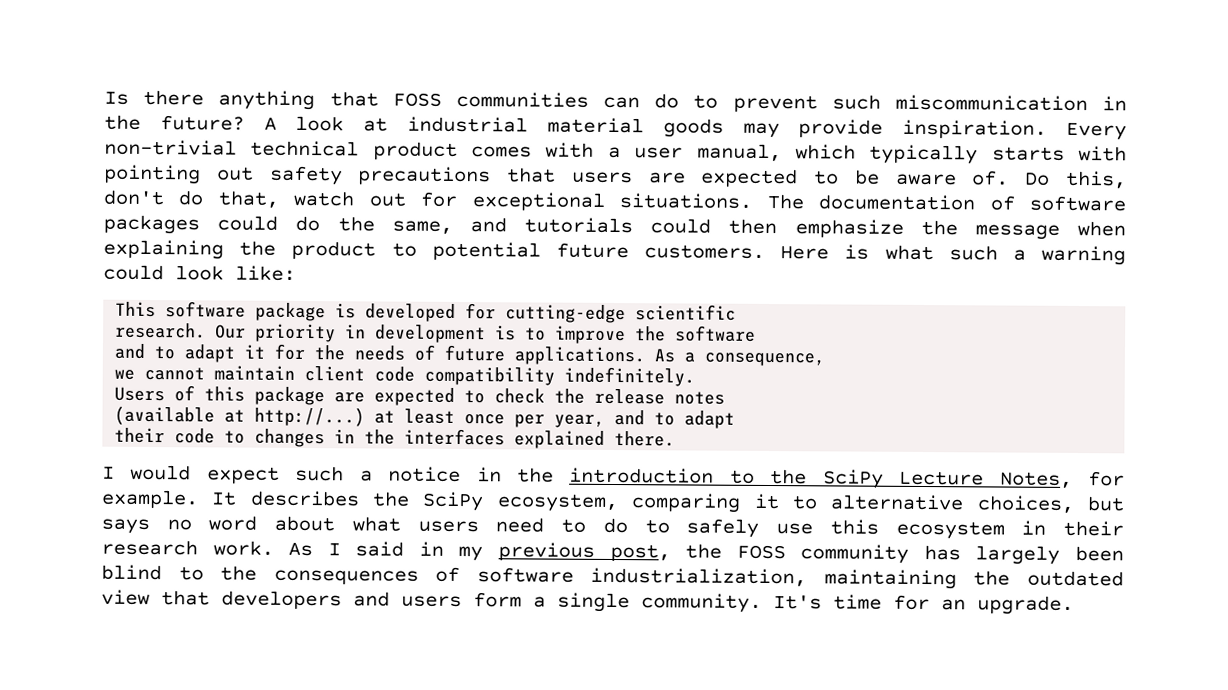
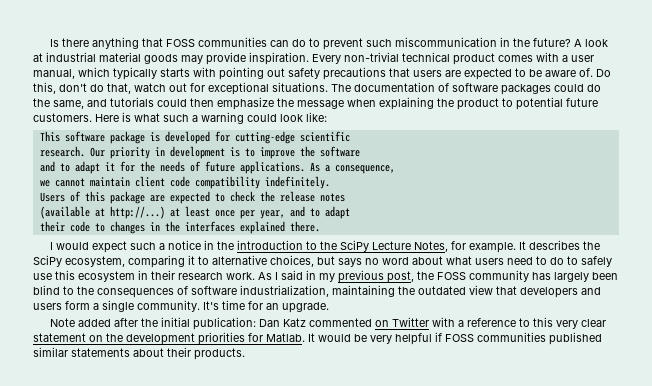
+ Note added after the initial publication: Dan Katz commented on Twitter with a reference to this very clear statement on the development priorities for Matlab. It would be very helpful if FOSS communities published similar statements about their products.

